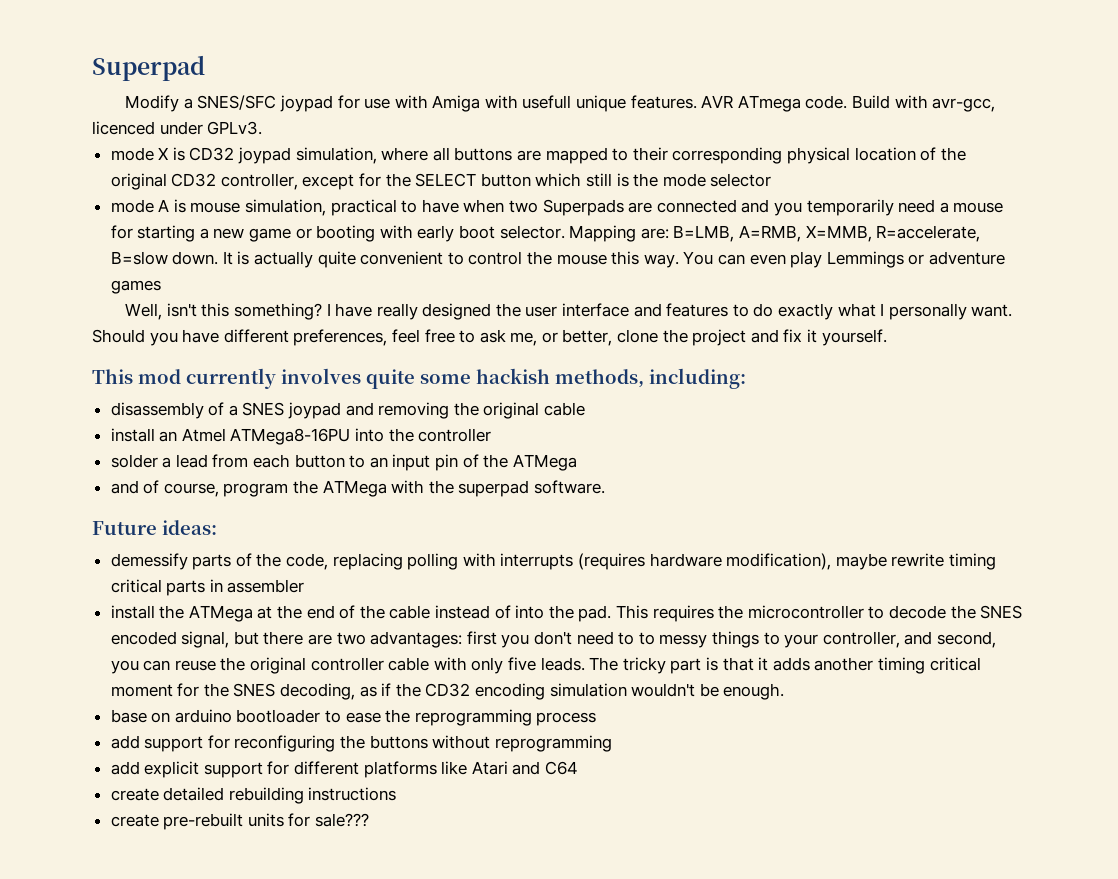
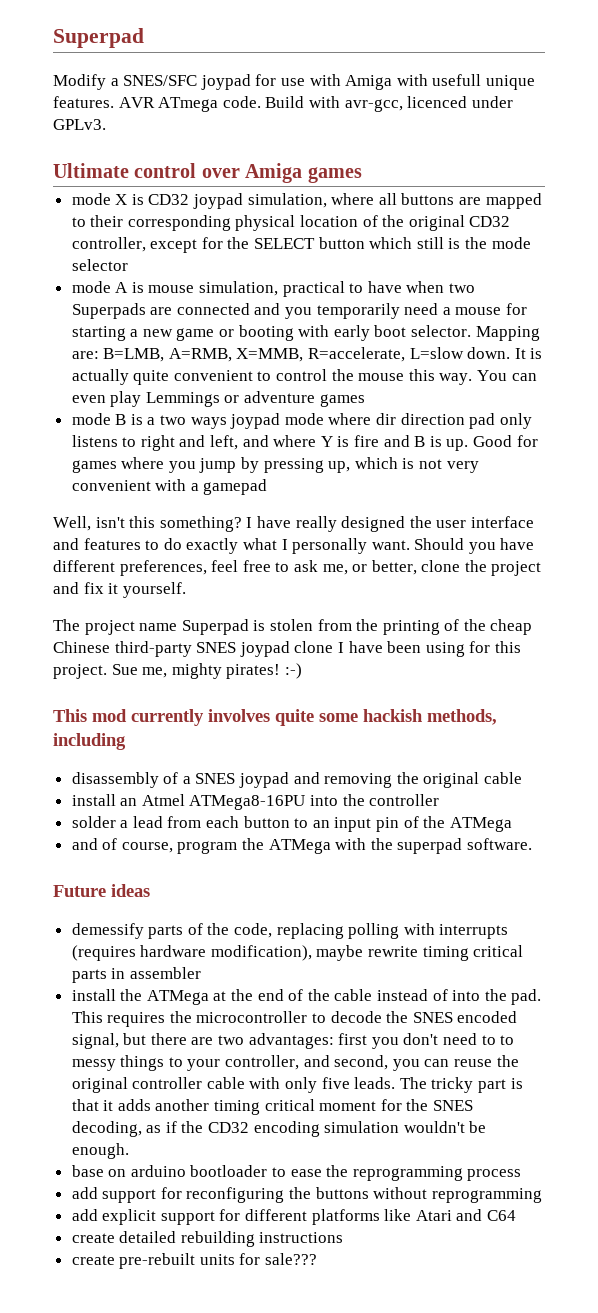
+ Ultimate control over Amiga games
- Mapping are: B=LMB, A=RMB, X=MMB, R=accelerate, B=slow down.
+ Mapping are: B=LMB, A=RMB, X=MMB, R=accelerate, L=slow down.
+ mode B is a two ways joypad mode where dir direction pad only listens to right and left, and where Y is fire and B is up. Good for games where you jump by pressing up, which is not very convenient with a gamepad
+ The project name Superpad is stolen from the printing of the cheap Chinese third-party SNES joypad clone I have been using for this project. Sue me, mighty pirates! :-)
- This mod currently involves quite some hackish methods, including:
+ This mod currently involves quite some hackish methods, including
- Future ideas:
+ Future ideas

